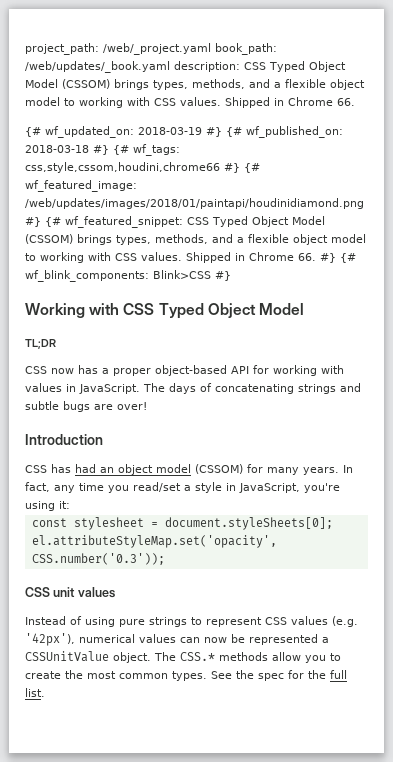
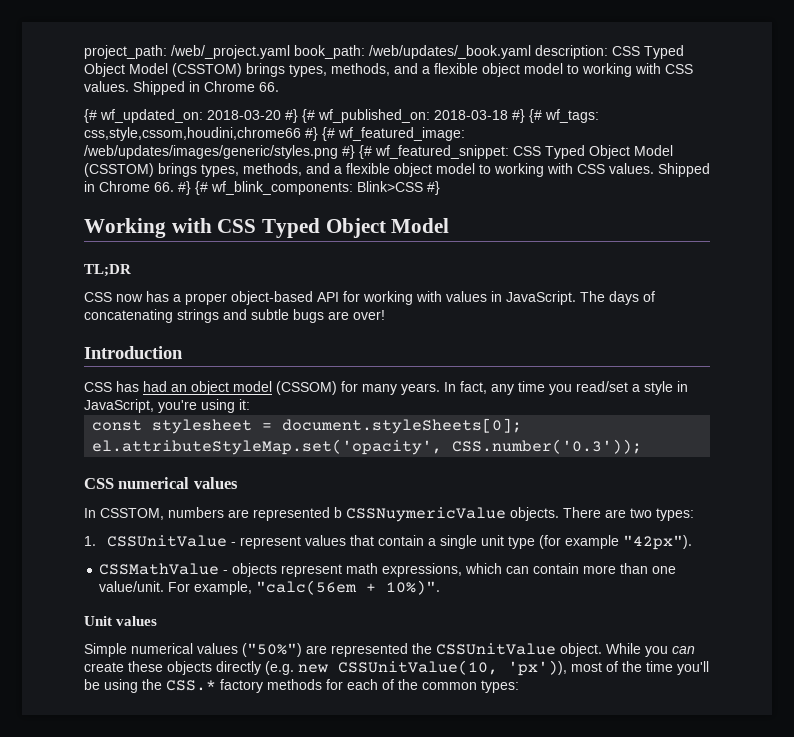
- project_path: /web/_project.yaml book_path: /web/updates/_book.yaml description: CSS Typed Object Model (CSSOM) brings types, methods, and a flexible object model to working with CSS values.
+ project_path: /web/_project.yaml book_path: /web/updates/_book.yaml description: CSS Typed Object Model (CSSTOM) brings types, methods, and a flexible object model to working with CSS values.
- {# wf_updated_on: 2018-03-19 #} {# wf_published_on: 2018-03-18 #} {# wf_tags: css,style,cssom,houdini,chrome66 #} {# wf_featured_image: /web/updates/images/2018/01/paintapi/houdinidiamond.png #} {# wf_featured_snippet: CSS Typed Object Model (CSSOM) brings types, methods, and a flexible object model to working with CSS values.
+ {# wf_updated_on: 2018-03-20 #} {# wf_published_on: 2018-03-18 #} {# wf_tags: css,style,cssom,houdini,chrome66 #} {# wf_featured_image: /web/updates/images/generic/styles.png #} {# wf_featured_snippet: CSS Typed Object Model (CSSTOM) brings types, methods, and a flexible object model to working with CSS values.
- CSS unit values
- Instead of using pure strings to represent CSS values (e.g. '42px'), numerical values can now be represented a CSSUnitValue object. The CSS.* methods allow you to create the most common types. See the spec for the full list.
+ CSS numerical values
+ In CSSTOM, numbers are represented b CSSNuymericValue objects. There are two types:
+ 1. CSSUnitValue - represent values that contain a single unit type (for example "42px").
+ CSSMathValue - objects represent math expressions, which can contain more than one value/unit. For example, "calc(56em + 10%)".
+ Unit values
+ Simple numerical values ("50%") are represented the CSSUnitValue object. While you can create these objects directly (e.g. new CSSUnitValue(10, 'px')), most of the time you'll be using the CSS.* factory methods for each of the common types:

